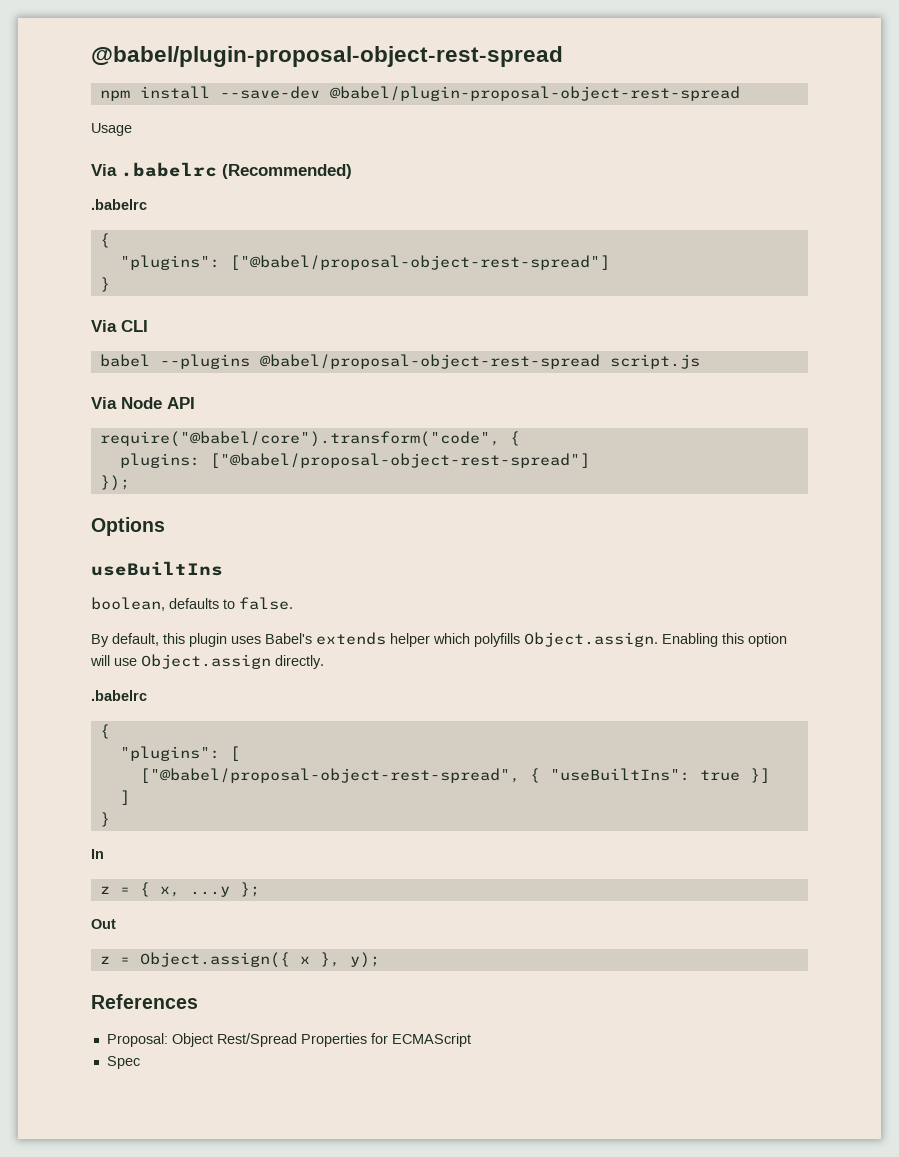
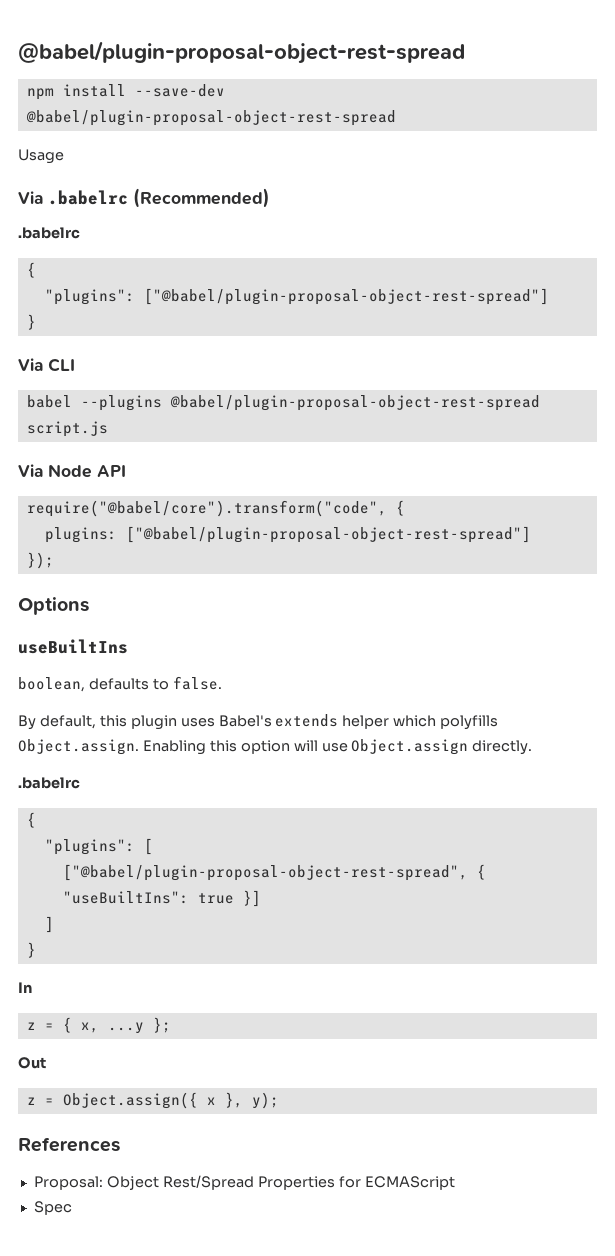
- "plugins": ["@babel/proposal-object-rest-spread"]
+ "plugins": ["@babel/plugin-proposal-object-rest-spread"]
- babel --plugins @babel/proposal-object-rest-spread script.js
+ babel --plugins @babel/plugin-proposal-object-rest-spread script.js
- plugins: ["@babel/proposal-object-rest-spread"]
+ plugins: ["@babel/plugin-proposal-object-rest-spread"]
- ["@babel/proposal-object-rest-spread", { "useBuiltIns": true }]
+ ["@babel/plugin-proposal-object-rest-spread", { "useBuiltIns": true }]

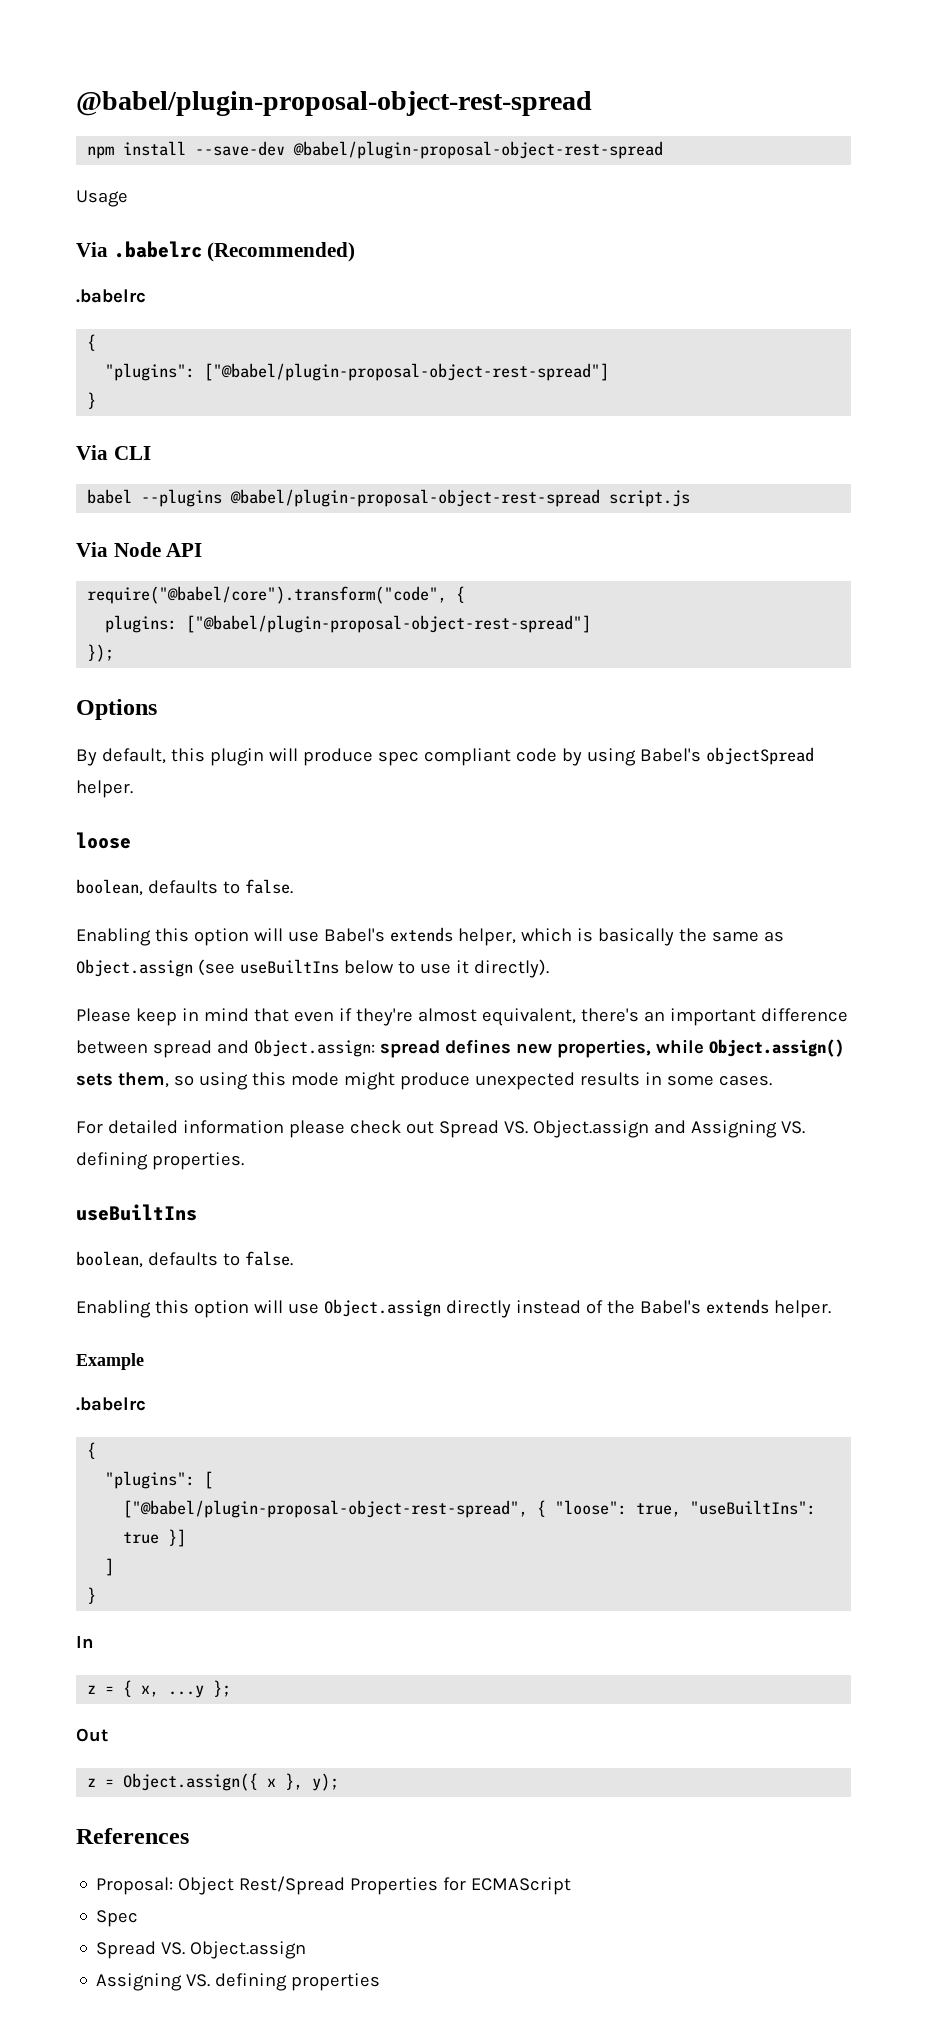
+ By default, this plugin will produce spec compliant code by using Babel's objectSpread helper.
+ loose
+ boolean, defaults to false.
+ Enabling this option will use Babel's extends helper, which is basically the same as Object.assign (see useBuiltIns below to use it directly).
+ Please keep in mind that even if they're almost equivalent, there's an important difference between spread and Object.assign: spread defines new properties, while Object.assign() sets them, so using this mode might produce unexpected results in some cases.
+ For detailed information please check out Spread VS. Object.assign and Assigning VS. defining properties.
- By default, this plugin uses Babel's extends helper which polyfills Object.assign. Enabling this option will use Object.assign directly.
+ Enabling this option will use Object.assign directly instead of the Babel's extends helper.
+ Example
- ["@babel/plugin-proposal-object-rest-spread", { "useBuiltIns": true }]
+ ["@babel/plugin-proposal-object-rest-spread", { "loose": true, "useBuiltIns": true }]
  Spec
+ Spread VS. Object.assign
+ Assigning VS. defining properties

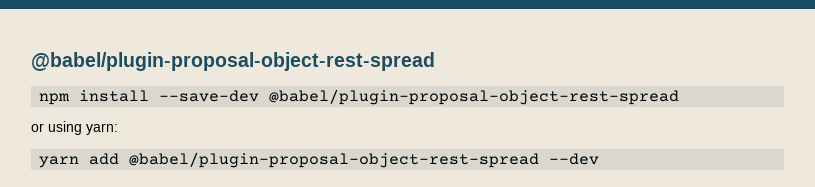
- Usage
- Via .babelrc (Recommended)
- .babelrc
- {
- "plugins": ["@babel/plugin-proposal-object-rest-spread"]
- }
- Via CLI
- babel --plugins @babel/plugin-proposal-object-rest-spread script.js
- Via Node API
- require("@babel/core").transform("code", {
- plugins: ["@babel/plugin-proposal-object-rest-spread"]
- });
- Options
- By default, this plugin will produce spec compliant code by using Babel's objectSpread helper.
- loose
- boolean, defaults to false.
- Enabling this option will use Babel's extends helper, which is basically the same as Object.assign (see useBuiltIns below to use it directly).
- Please keep in mind that even if they're almost equivalent, there's an important difference between spread and Object.assign: spread defines new properties, while Object.assign() sets them, so using this mode might produce unexpected results in some cases.
- For detailed information please check out Spread VS. Object.assign and Assigning VS. defining properties.
- useBuiltIns
- boolean, defaults to false.
- Enabling this option will use Object.assign directly instead of the Babel's extends helper.
- Example
- .babelrc
- {
- "plugins": [
- ["@babel/plugin-proposal-object-rest-spread", { "loose": true, "useBuiltIns": true }]
- ]
- }
- In
- z = { x, ...y };
- Out
- z = Object.assign({ x }, y);
- References
- Proposal: Object Rest/Spread Properties for ECMAScript
- Spec
- Spread VS. Object.assign
- Assigning VS. defining properties
+ or using yarn:
+ yarn add @babel/plugin-proposal-object-rest-spread --dev

